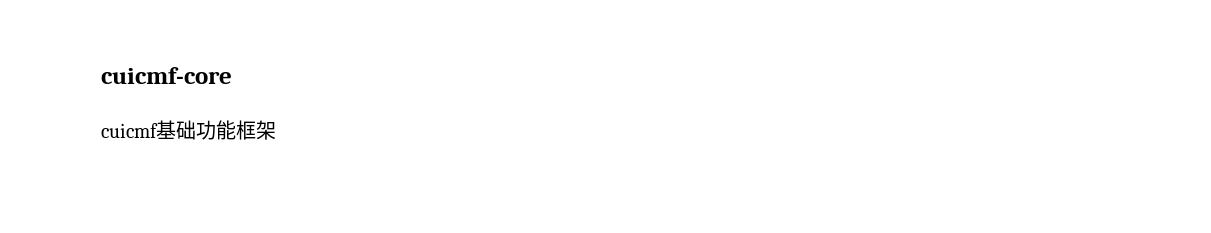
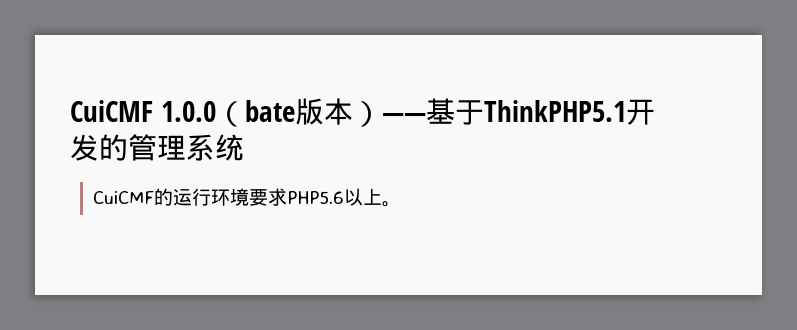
- cuicmf-core
- cuicmf基础功能框架
+ CuiCMF 1.0.0（bate版本）——基于ThinkPHP5.1开发的管理系统
+ CuiCMF的运行环境要求PHP5.6以上。

